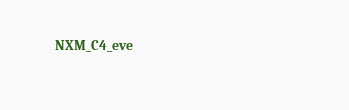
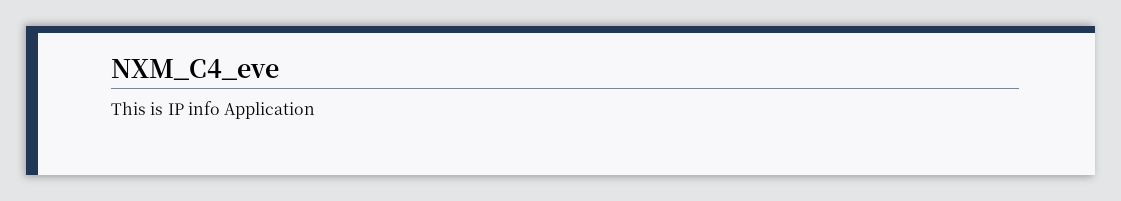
+ This is IP info Application

